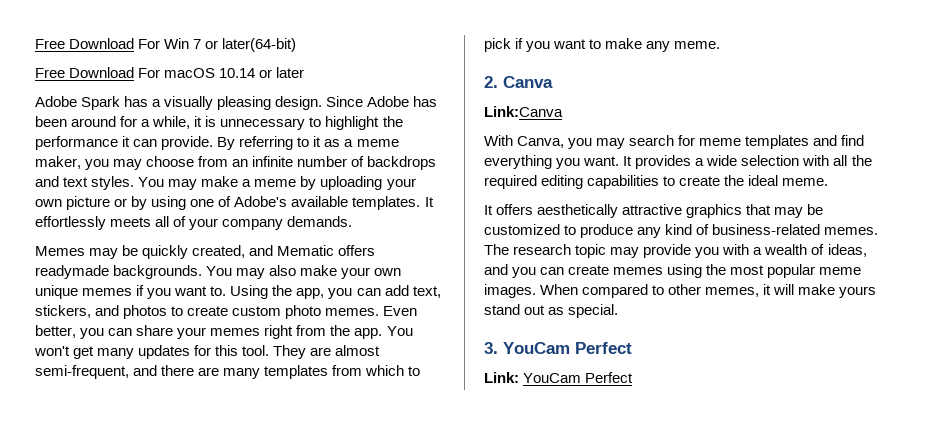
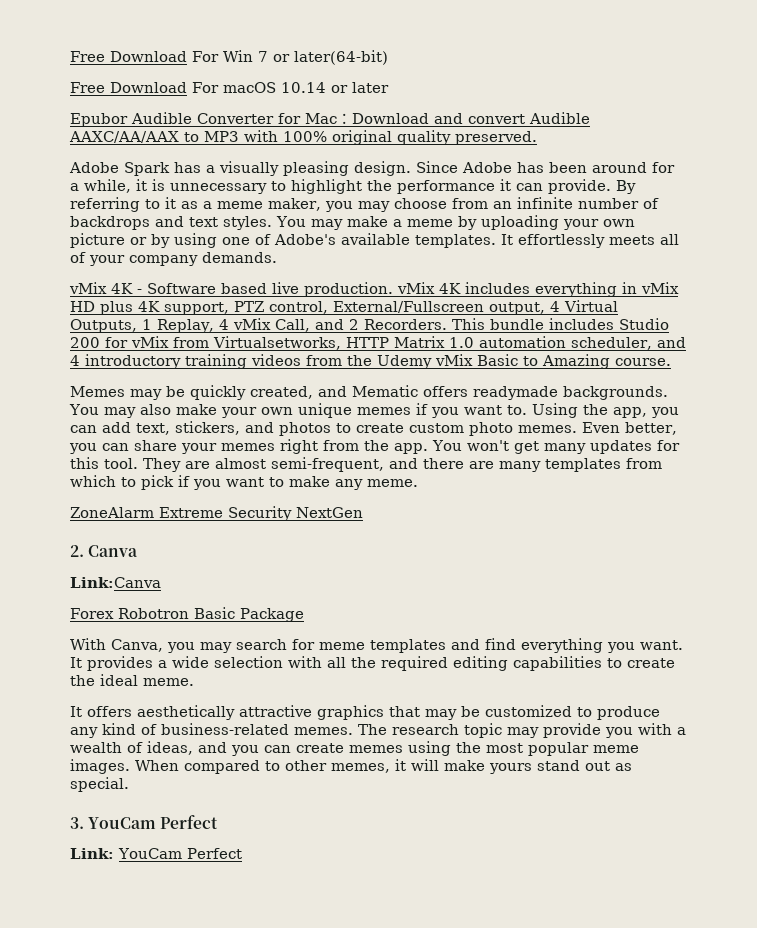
+ Epubor Audible Converter for Mac：Download and convert Audible AAXC/AA/AAX to MP3 with 100% original quality preserved.
+ vMix 4K - Software based live production. vMix 4K includes everything in vMix HD plus 4K support, PTZ control, External/Fullscreen output, 4 Virtual Outputs, 1 Replay, 4 vMix Call, and 2 Recorders. This bundle includes Studio 200 for vMix from Virtualsetworks, HTTP Matrix 1.0 automation scheduler, and 4 introductory training videos from the Udemy vMix Basic to Amazing course.
+ ZoneAlarm Extreme Security NextGen
+ Forex Robotron Basic Package

